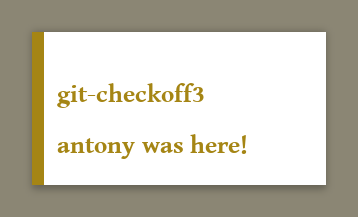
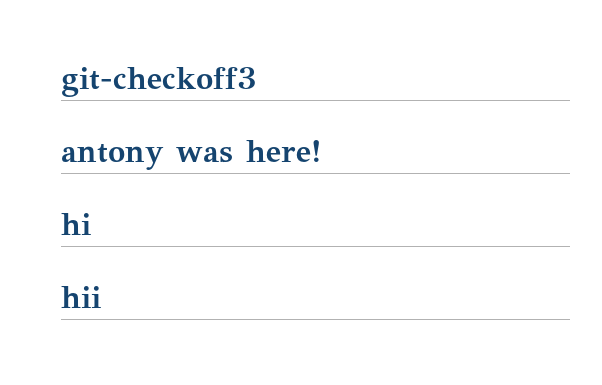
+ hi
+ hii

